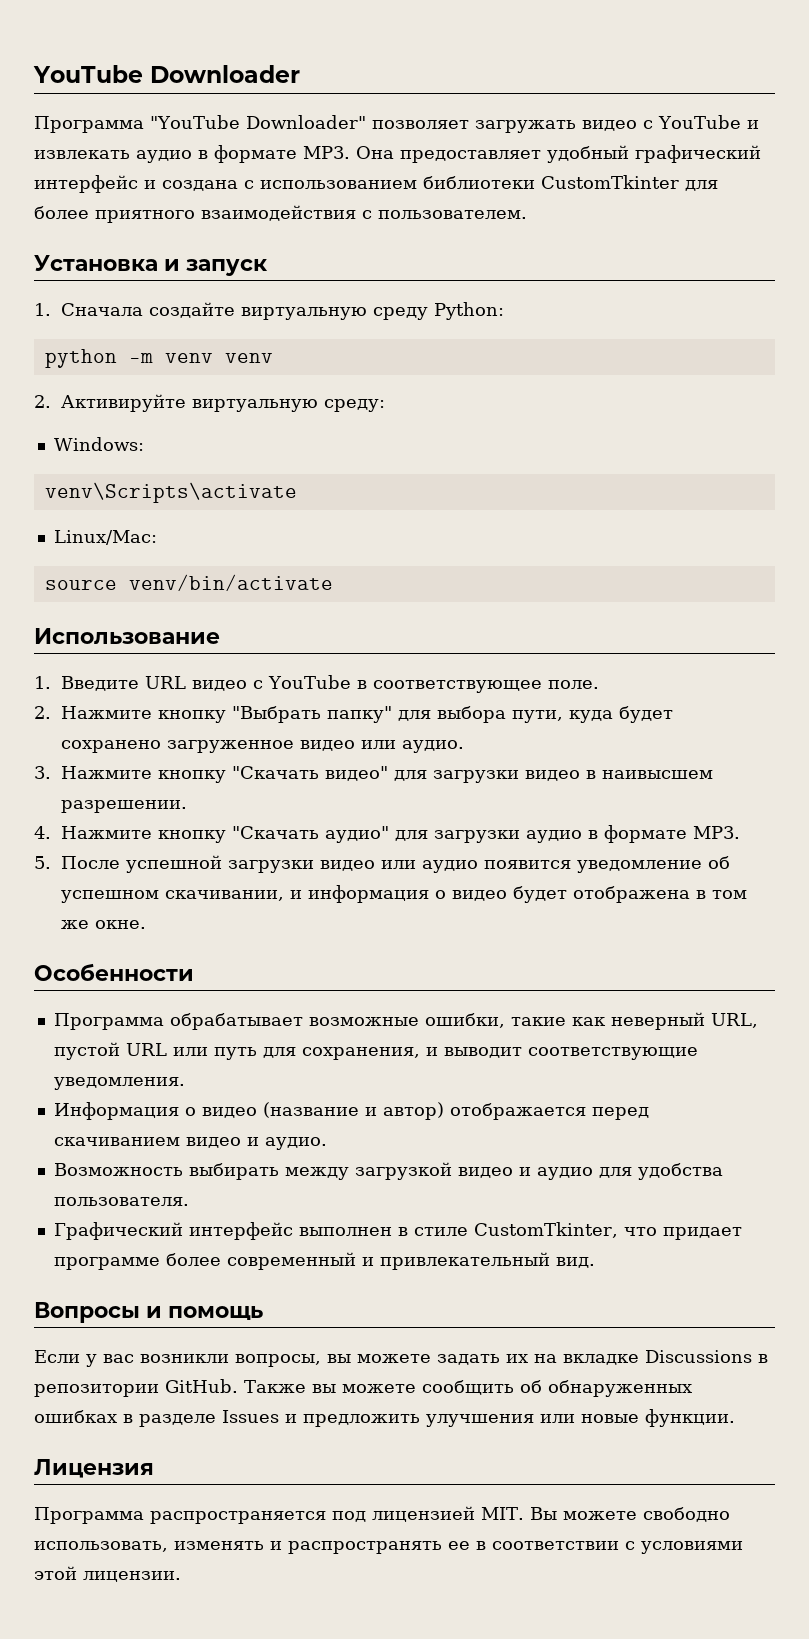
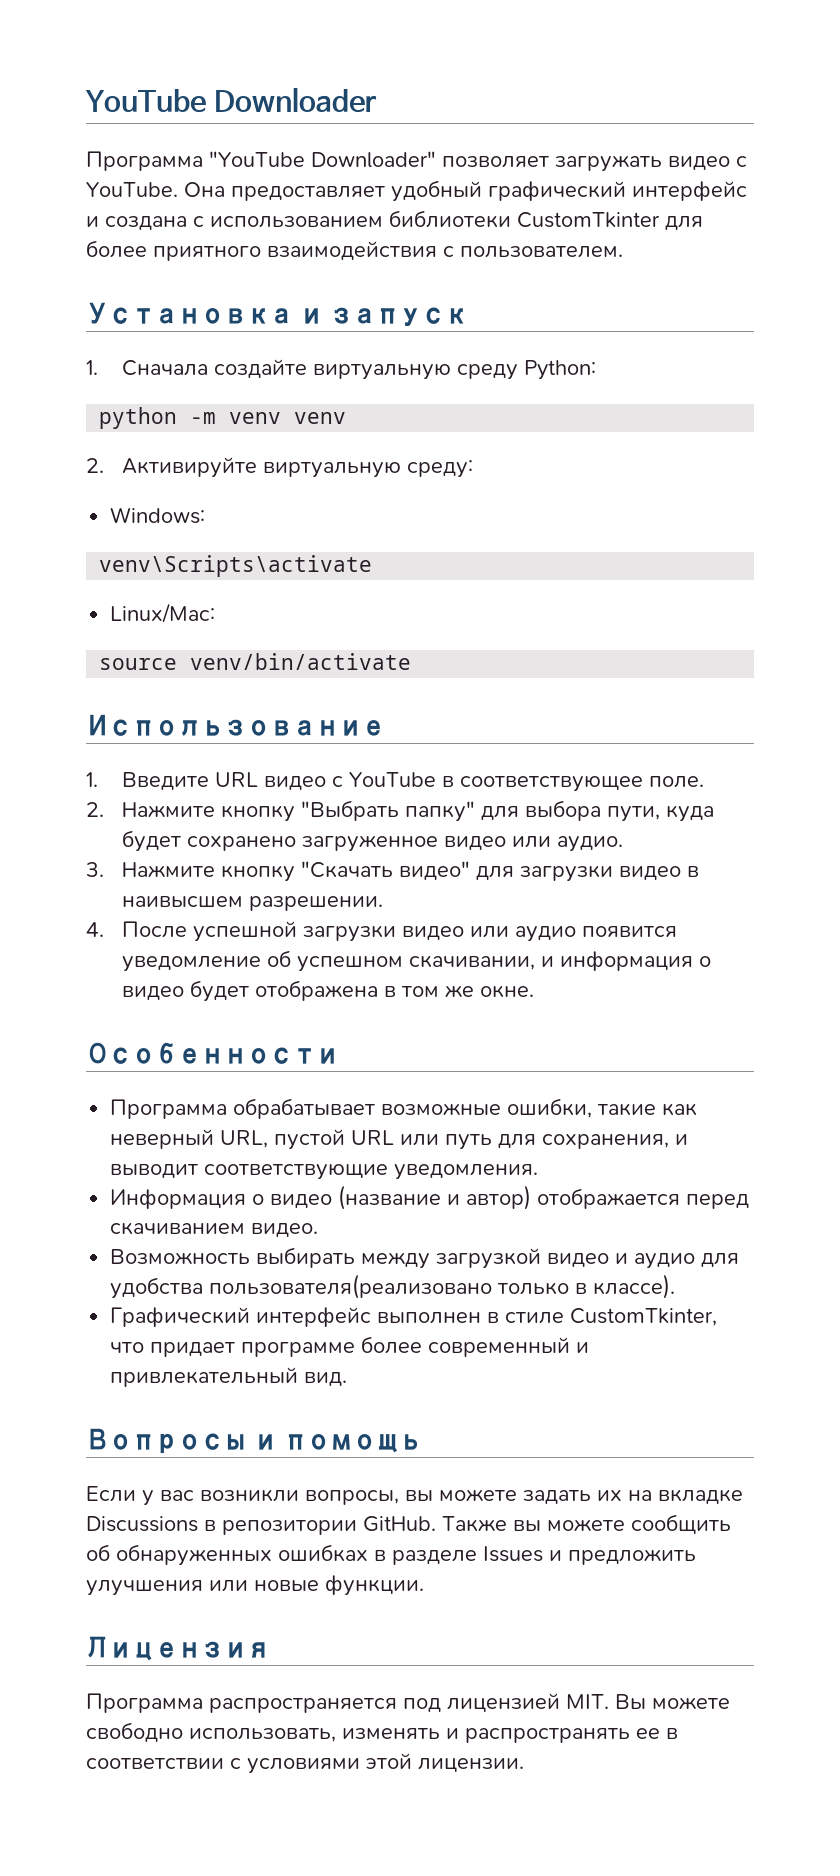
- Программа "YouTube Downloader" позволяет загружать видео с YouTube и извлекать аудио в формате MP3. Она предоставляет удобный графический интерфейс и создана с использованием библиотеки CustomTkinter для более приятного взаимодействия с пользователем.
+ Программа "YouTube Downloader" позволяет загружать видео с YouTube. Она предоставляет удобный графический интерфейс и создана с использованием библиотеки CustomTkinter для более приятного взаимодействия с пользователем.
- 4. Нажмите кнопку "Скачать аудио" для загрузки аудио в формате MP3.
- 5. После успешной загрузки видео или аудио появится уведомление об успешном скачивании, и информация о видео будет отображена в том же окне.
+ 4. После успешной загрузки видео или аудио появится уведомление об успешном скачивании, и информация о видео будет отображена в том же окне.
- Информация о видео (название и автор) отображается перед скачиванием видео и аудио.
+ Информация о видео (название и автор) отображается перед скачиванием видео.
- Возможность выбирать между загрузкой видео и аудио для удобства пользователя.
+ Возможность выбирать между загрузкой видео и аудио для удобства пользователя(реализовано только в классе).

